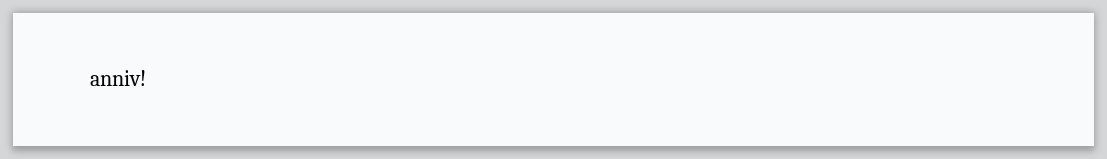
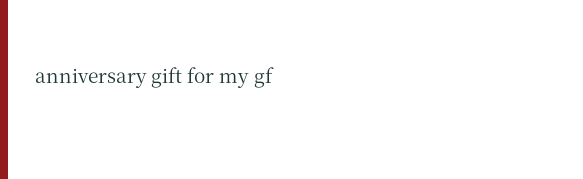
- anniv!
+ anniversary gift for my gf

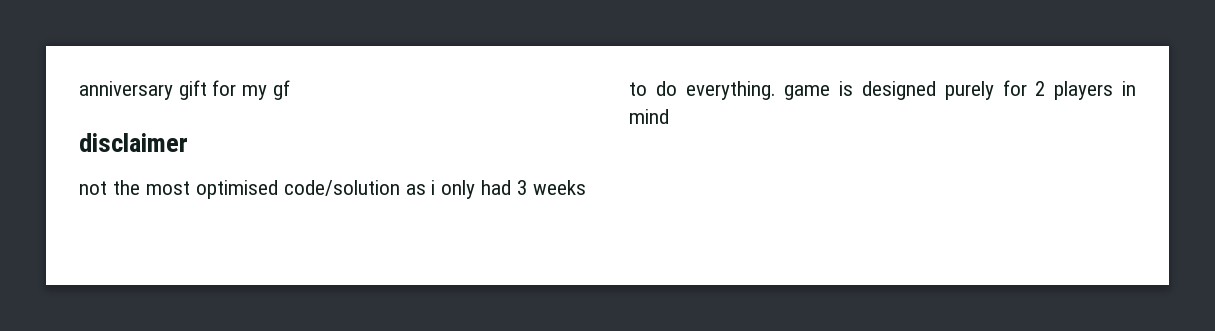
+ disclaimer
+ not the most optimised code/solution as i only had 3 weeks to do everything. game is designed purely for 2 players in mind

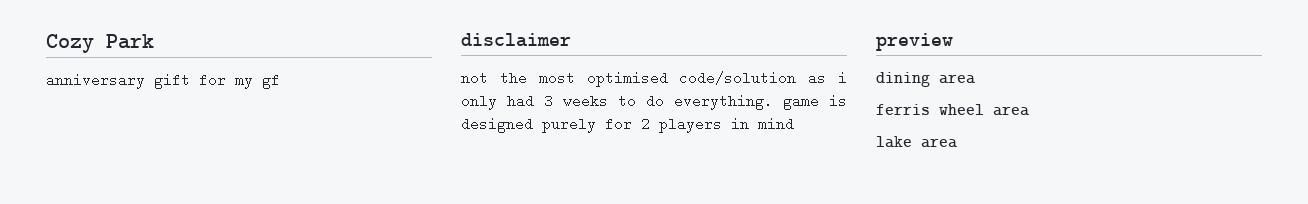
+ Cozy Park
+ preview
+ dining area
+ ferris wheel area
+ lake area

